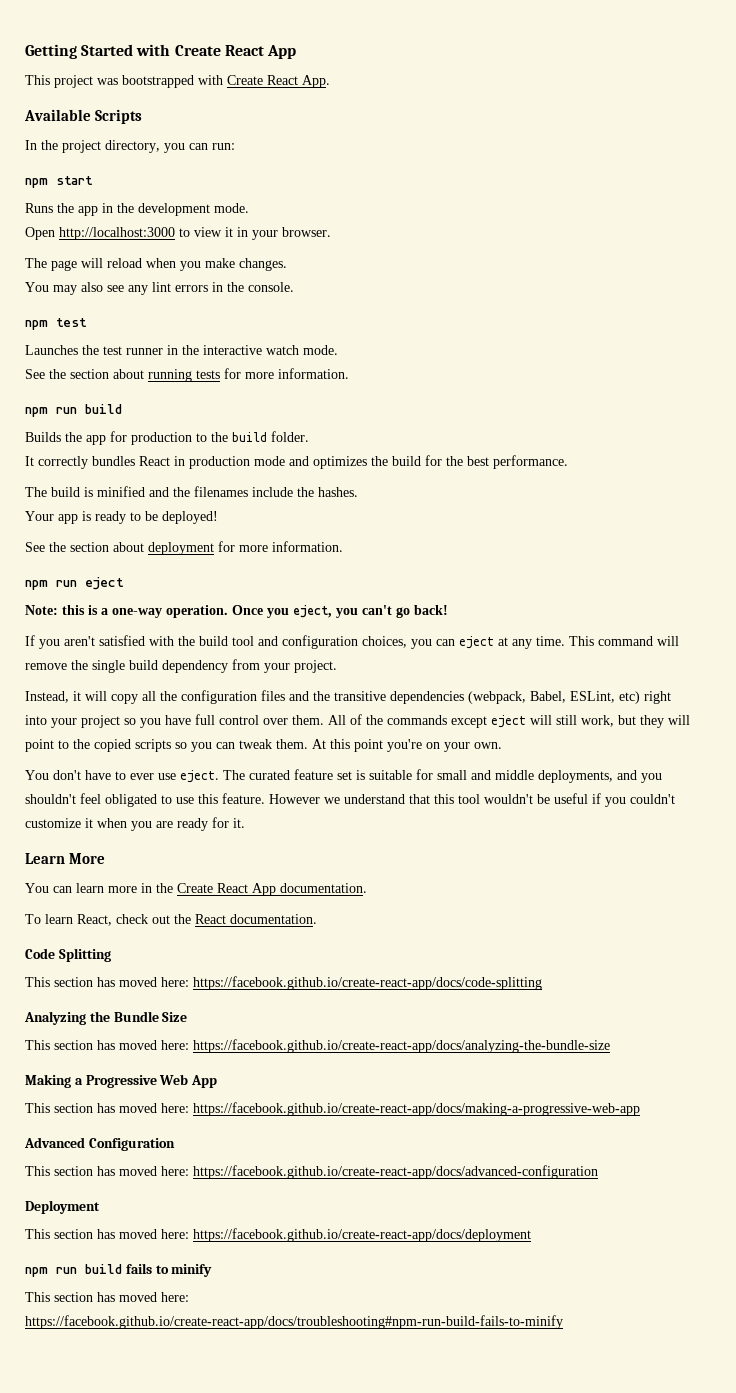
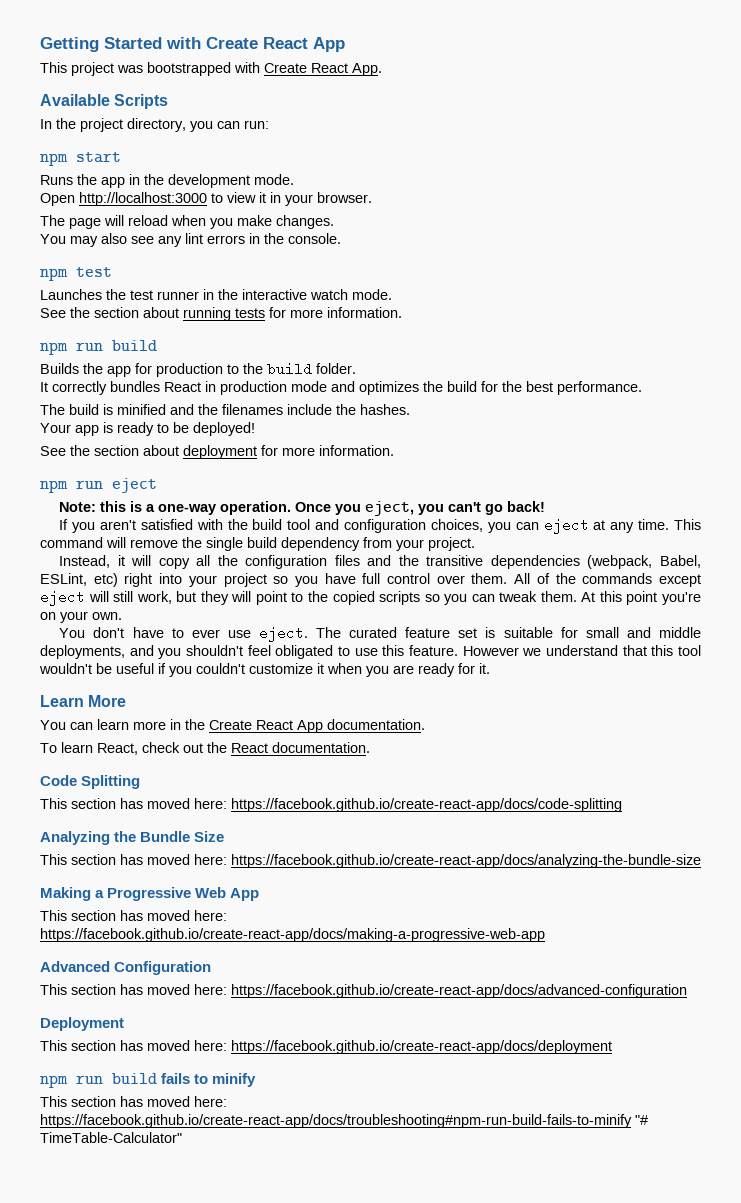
- This section has moved here: https://facebook.github.io/create-react-app/docs/troubleshooting#npm-run-build-fails-to-minify
+ This section has moved here: https://facebook.github.io/create-react-app/docs/troubleshooting#npm-run-build-fails-to-minify "# TimeTable-Calculator"

